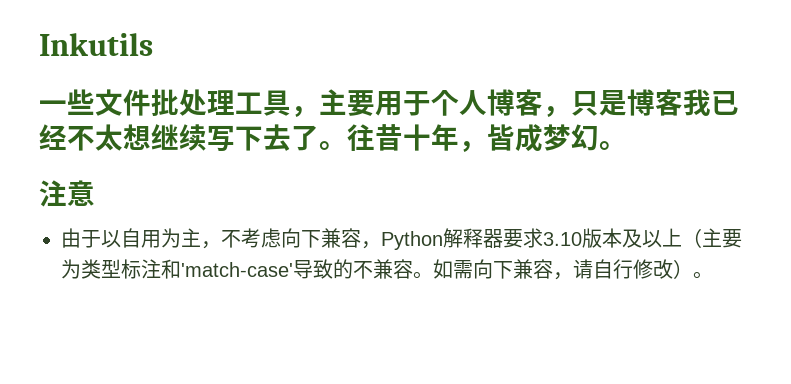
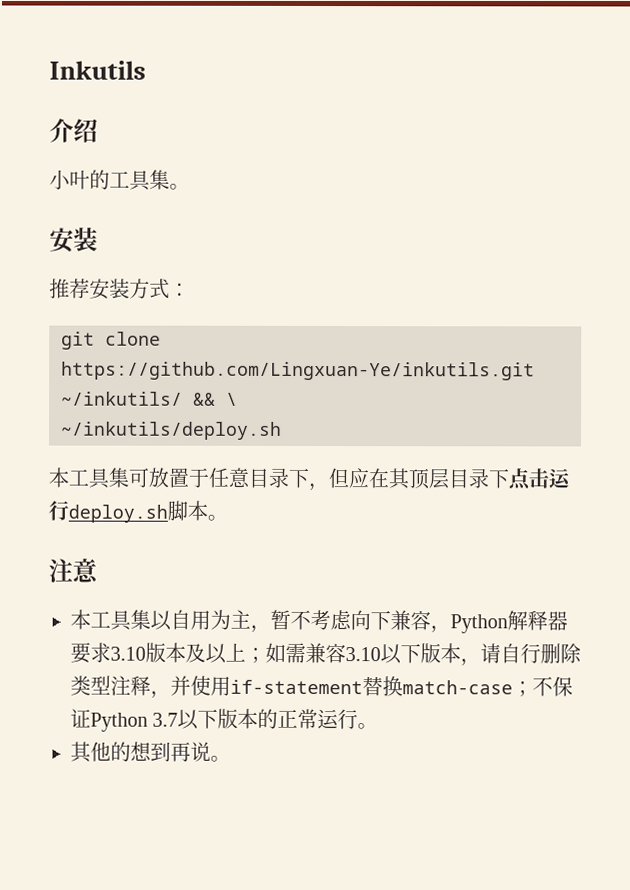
- 一些文件批处理工具，主要用于个人博客，只是博客我已经不太想继续写下去了。往昔十年，皆成梦幻。
+ 介绍
+ 小叶的工具集。
+ 安装
+ 推荐安装方式：
+ git clone https://github.com/Lingxuan-Ye/inkutils.git ~/inkutils/ && \
+ ~/inkutils/deploy.sh
+ 本工具集可放置于任意目录下，但应在其顶层目录下点击运行deploy.sh脚本。
- 由于以自用为主，不考虑向下兼容，Python解释器要求3.10版本及以上（主要为类型标注和'match-case'导致的不兼容。如需向下兼容，请自行修改）。
+ 本工具集以自用为主，暂不考虑向下兼容，Python解释器要求3.10版本及以上；如需兼容3.10以下版本，请自行删除类型注释，并使用if-statement替换match-case；不保证Python 3.7以下版本的正常运行。
+ 其他的想到再说。

